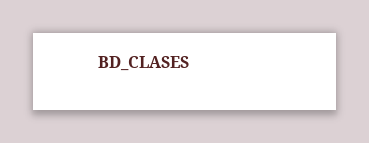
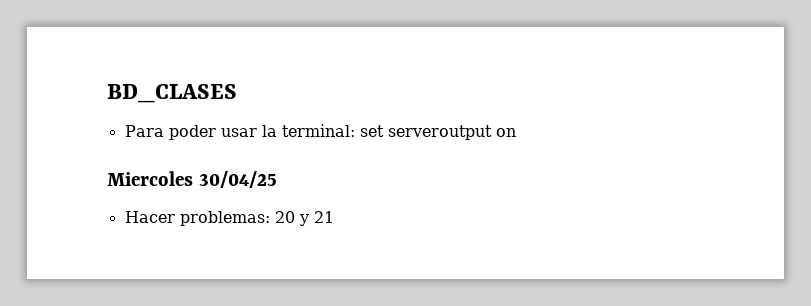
+ Para poder usar la terminal: set serveroutput on
+ Miercoles 30/04/25
+ Hacer problemas: 20 y 21

